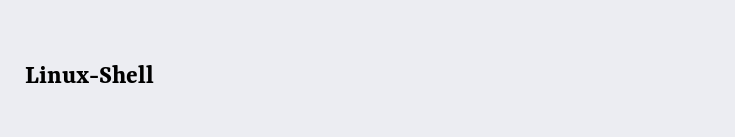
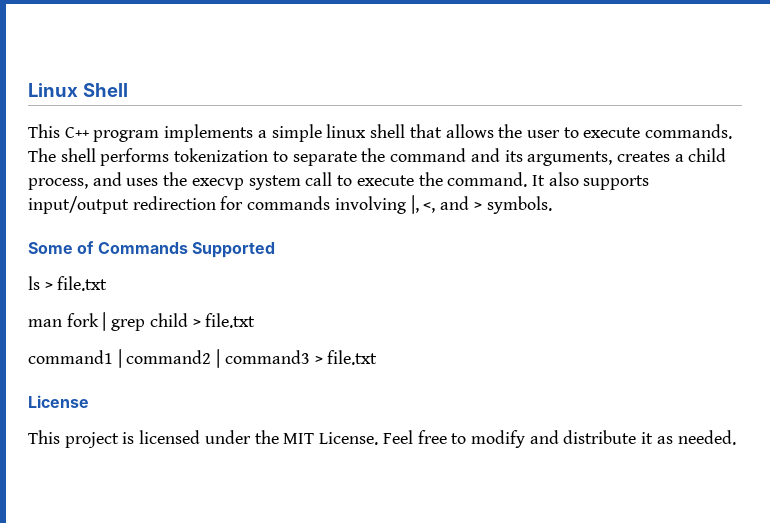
- Linux-Shell
+ Linux Shell
+ This C++ program implements a simple linux shell that allows the user to execute commands. The shell performs tokenization to separate the command and its arguments, creates a child process, and uses the execvp system call to execute the command. It also supports input/output redirection for commands involving |, <, and > symbols.
+ Some of Commands Supported
+ ls > file.txt
+ man fork | grep child > file.txt
+ command1 | command2 | command3 > file.txt
+ License
+ This project is licensed under the MIT License. Feel free to modify and distribute it as needed.

